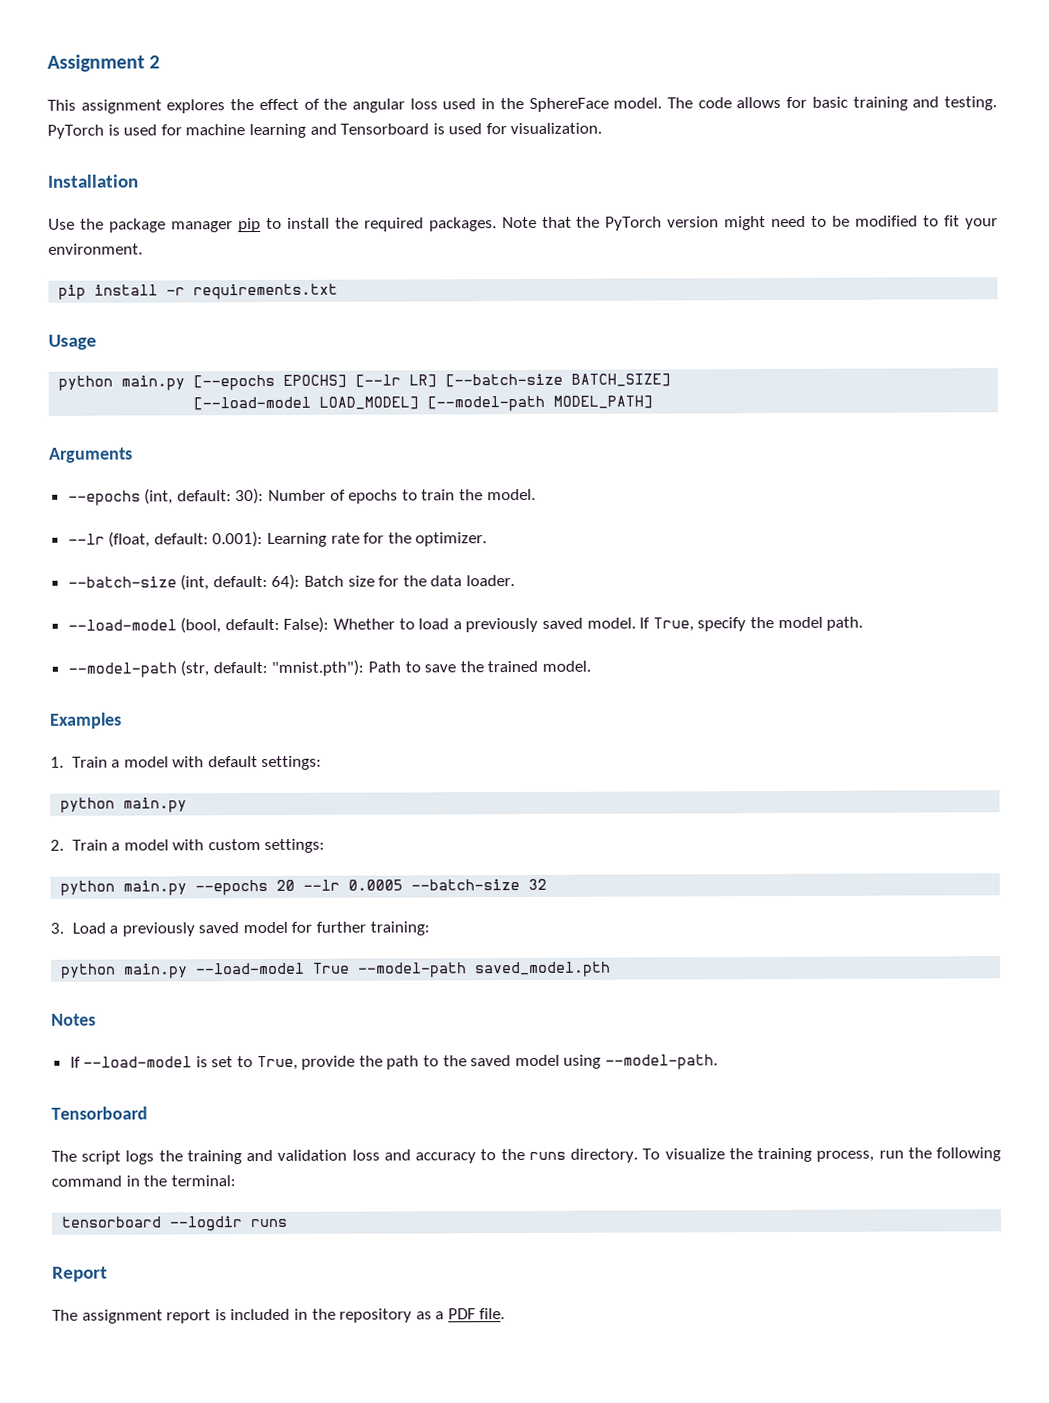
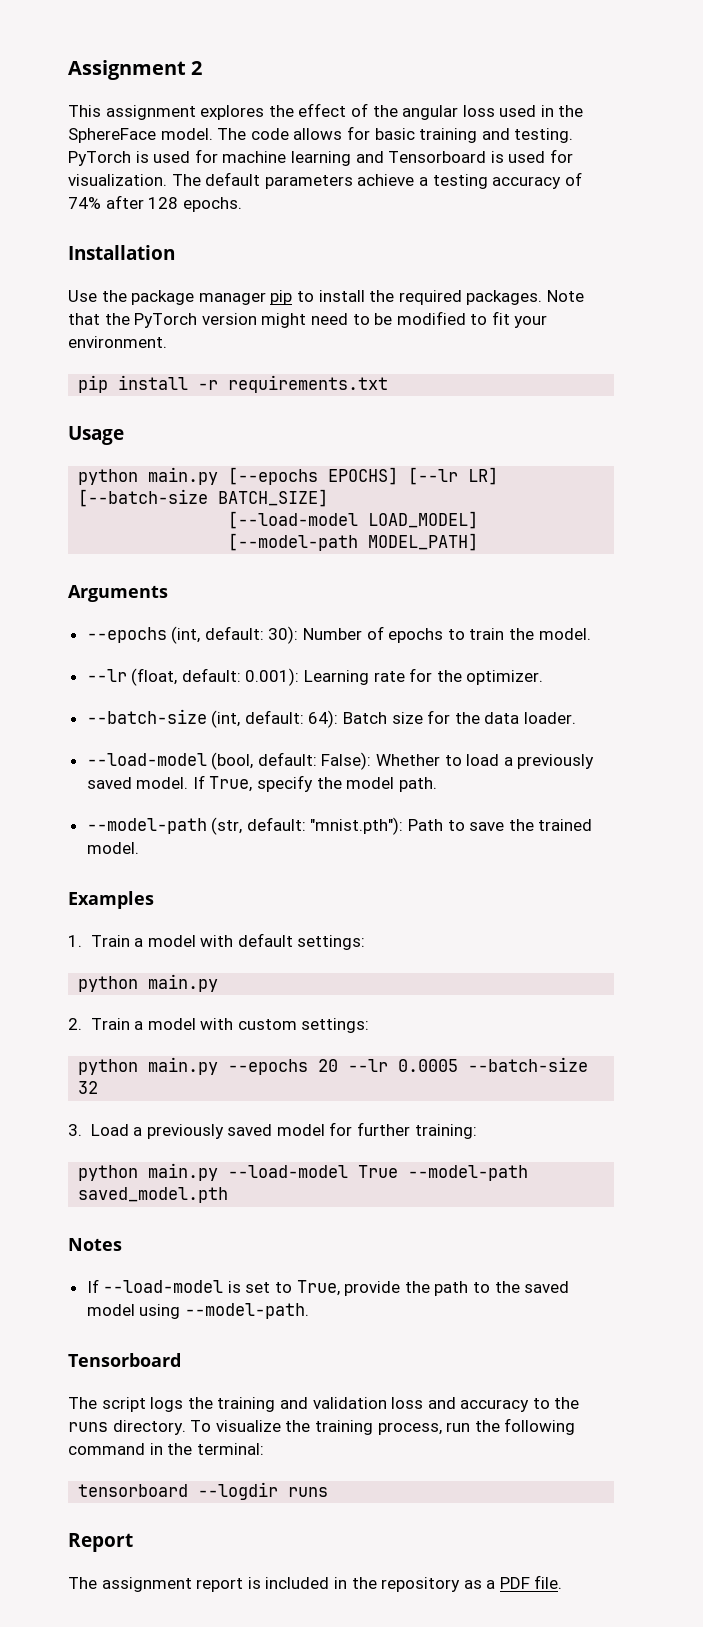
+ The default parameters achieve a testing accuracy of 74% after 128 epochs.

